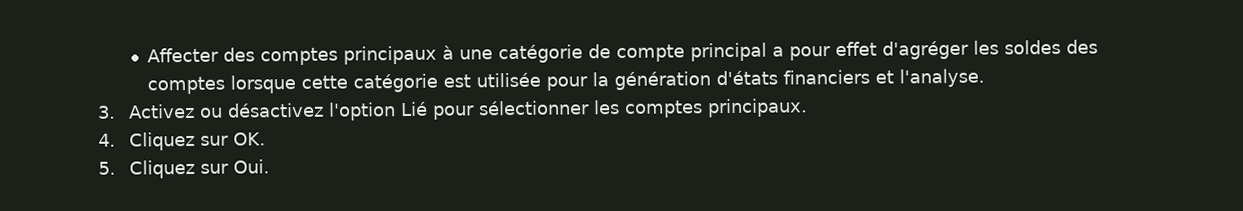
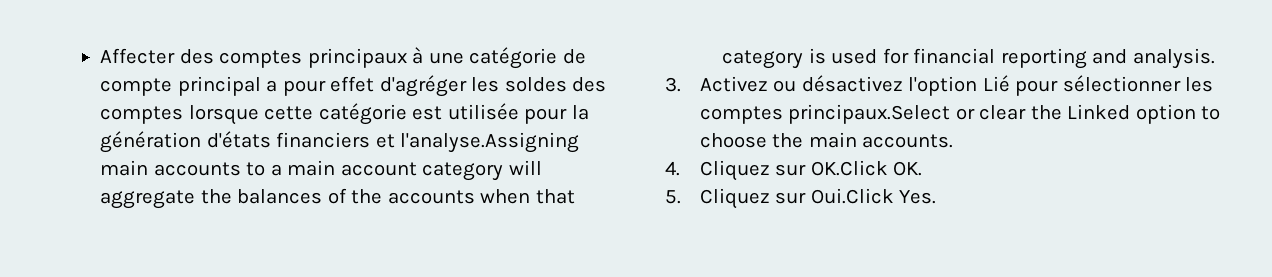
- Affecter des comptes principaux à une catégorie de compte principal a pour effet d'agréger les soldes des comptes lorsque cette catégorie est utilisée pour la génération d'états financiers et l'analyse.
+ Affecter des comptes principaux à une catégorie de compte principal a pour effet d'agréger les soldes des comptes lorsque cette catégorie est utilisée pour la génération d'états financiers et l'analyse.Assigning main accounts to a main account category will aggregate the balances of the accounts when that category is used for financial reporting and analysis.
- 3. Activez ou désactivez l'option Lié pour sélectionner les comptes principaux.
+ 3. Activez ou désactivez l'option Lié pour sélectionner les comptes principaux.Select or clear the Linked option to choose the main accounts.
- 4. Cliquez sur OK.
+ 4. Cliquez sur OK.Click OK.
- 5. Cliquez sur Oui.
+ 5. Cliquez sur Oui.Click Yes.

